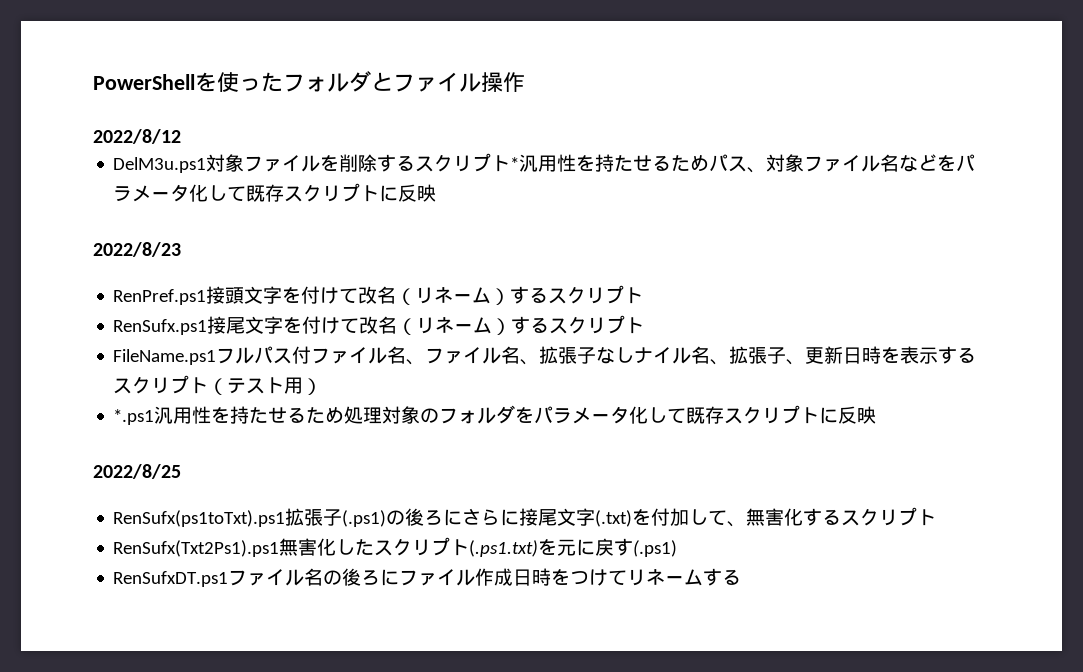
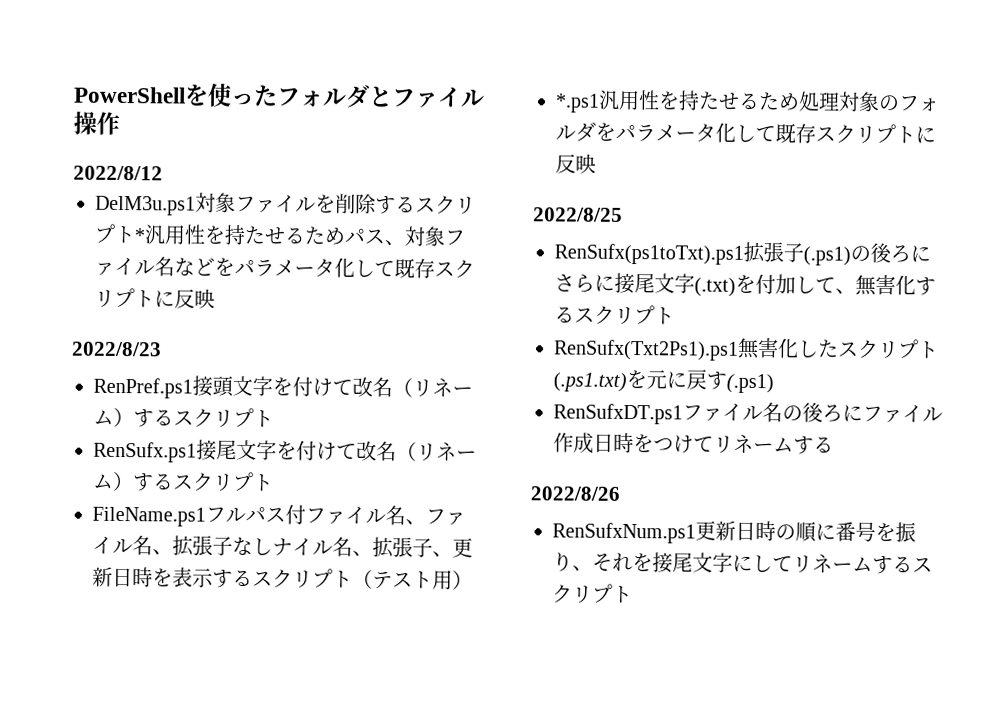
+ 2022/8/26
+ RenSufxNum.ps1更新日時の順に番号を振り、それを接尾文字にしてリネームするスクリプト

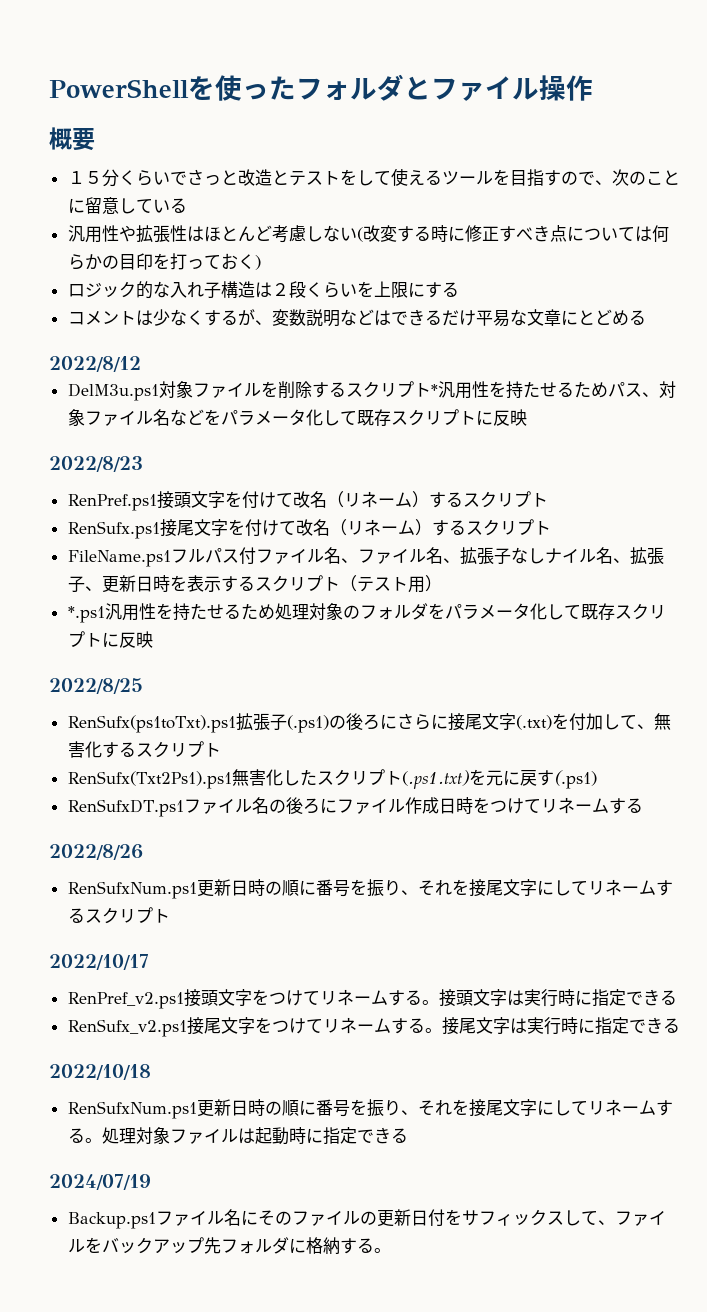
+ 概要
+ １５分くらいでさっと改造とテストをして使えるツールを目指すので、次のことに留意している
+ 汎用性や拡張性はほとんど考慮しない(改変する時に修正すべき点については何らかの目印を打っておく)
+ ロジック的な入れ子構造は２段くらいを上限にする
+ コメントは少なくするが、変数説明などはできるだけ平易な文章にとどめる
+ 2022/10/17
+ RenPref_v2.ps1接頭文字をつけてリネームする。接頭文字は実行時に指定できる
+ RenSufx_v2.ps1接尾文字をつけてリネームする。接尾文字は実行時に指定できる
+ 2022/10/18
+ RenSufxNum.ps1更新日時の順に番号を振り、それを接尾文字にしてリネームする。処理対象ファイルは起動時に指定できる
+ 2024/07/19
+ Backup.ps1ファイル名にそのファイルの更新日付をサフィックスして、ファイルをバックアップ先フォルダに格納する。

